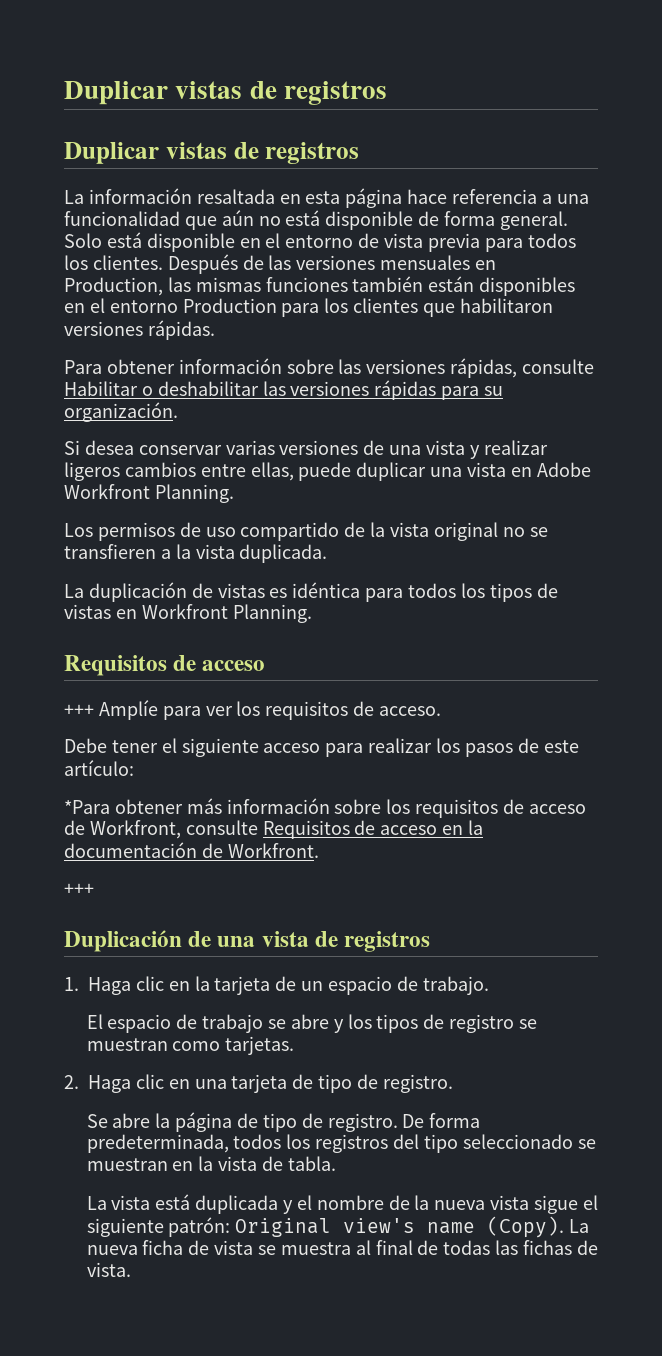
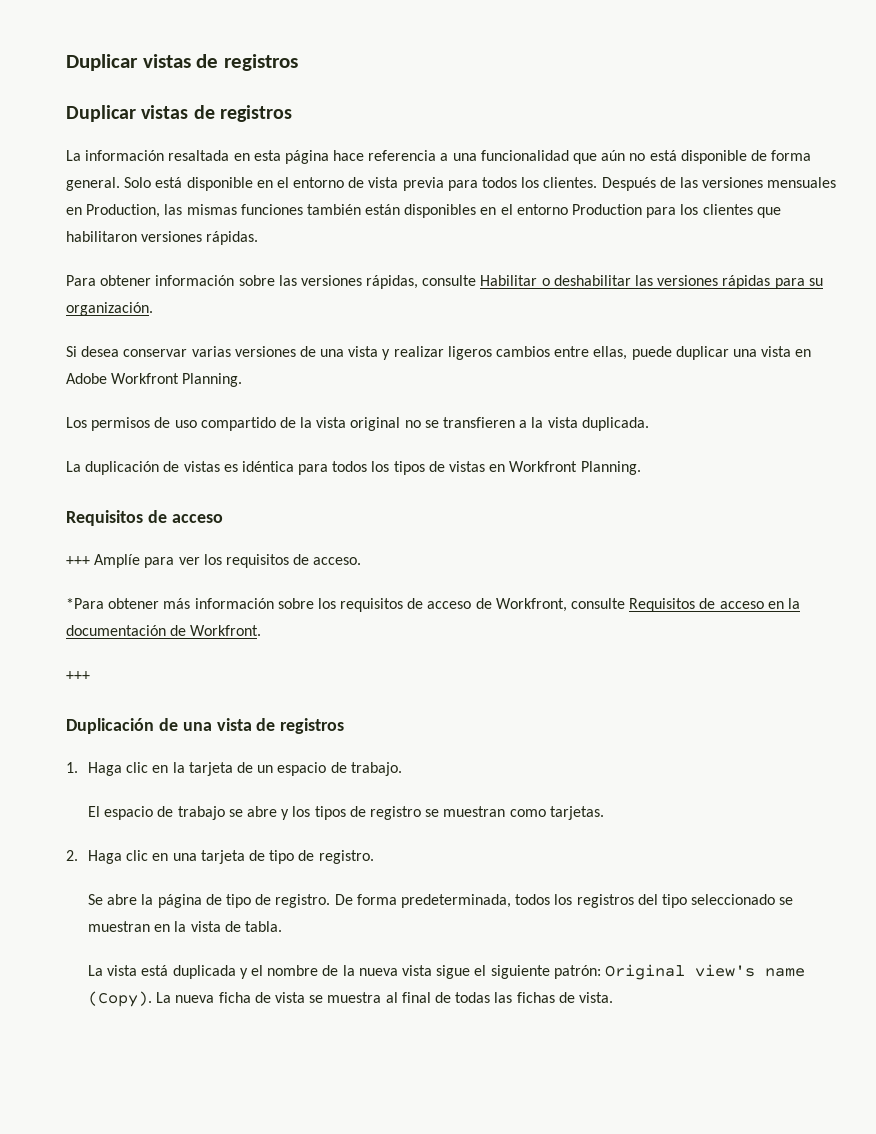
- Debe tener el siguiente acceso para realizar los pasos de este artículo:

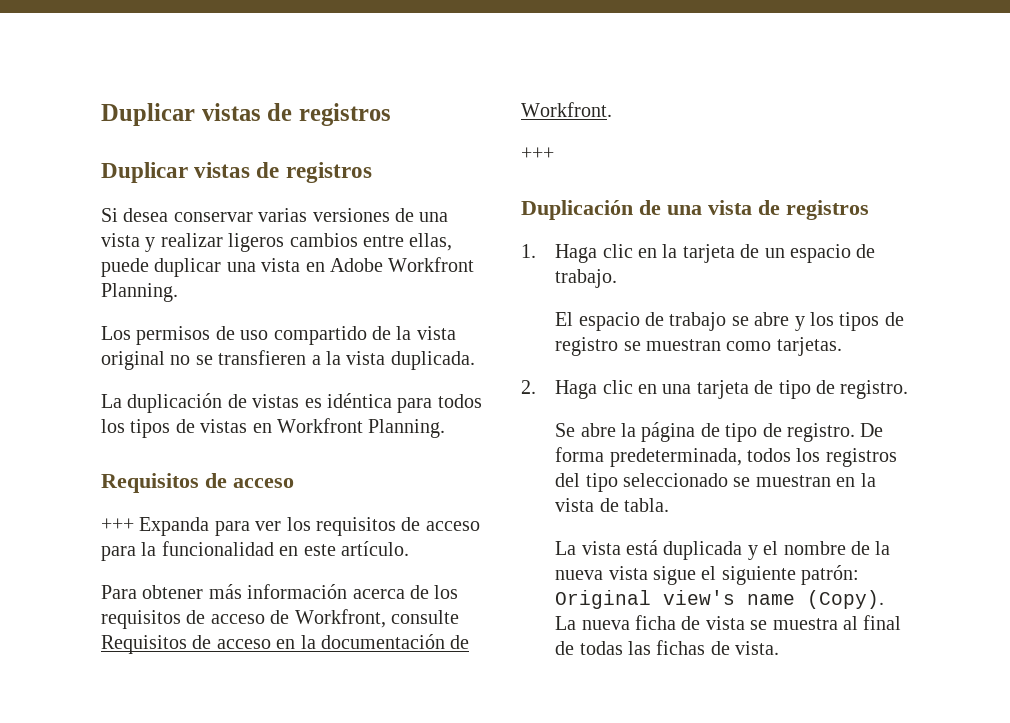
- La información resaltada en esta página hace referencia a una funcionalidad que aún no está disponible de forma general. Solo está disponible en el entorno de vista previa para todos los clientes. Después de las versiones mensuales en Production, las mismas funciones también están disponibles en el entorno Production para los clientes que habilitaron versiones rápidas.
- Para obtener información sobre las versiones rápidas, consulte Habilitar o deshabilitar las versiones rápidas para su organización.
- +++ Amplíe para ver los requisitos de acceso.
- *Para obtener más información sobre los requisitos de acceso de Workfront, consulte Requisitos de acceso en la documentación de Workfront.
+ +++ Expanda para ver los requisitos de acceso para la funcionalidad en este artículo.
+ Para obtener más información acerca de los requisitos de acceso de Workfront, consulte Requisitos de acceso en la documentación de Workfront.

